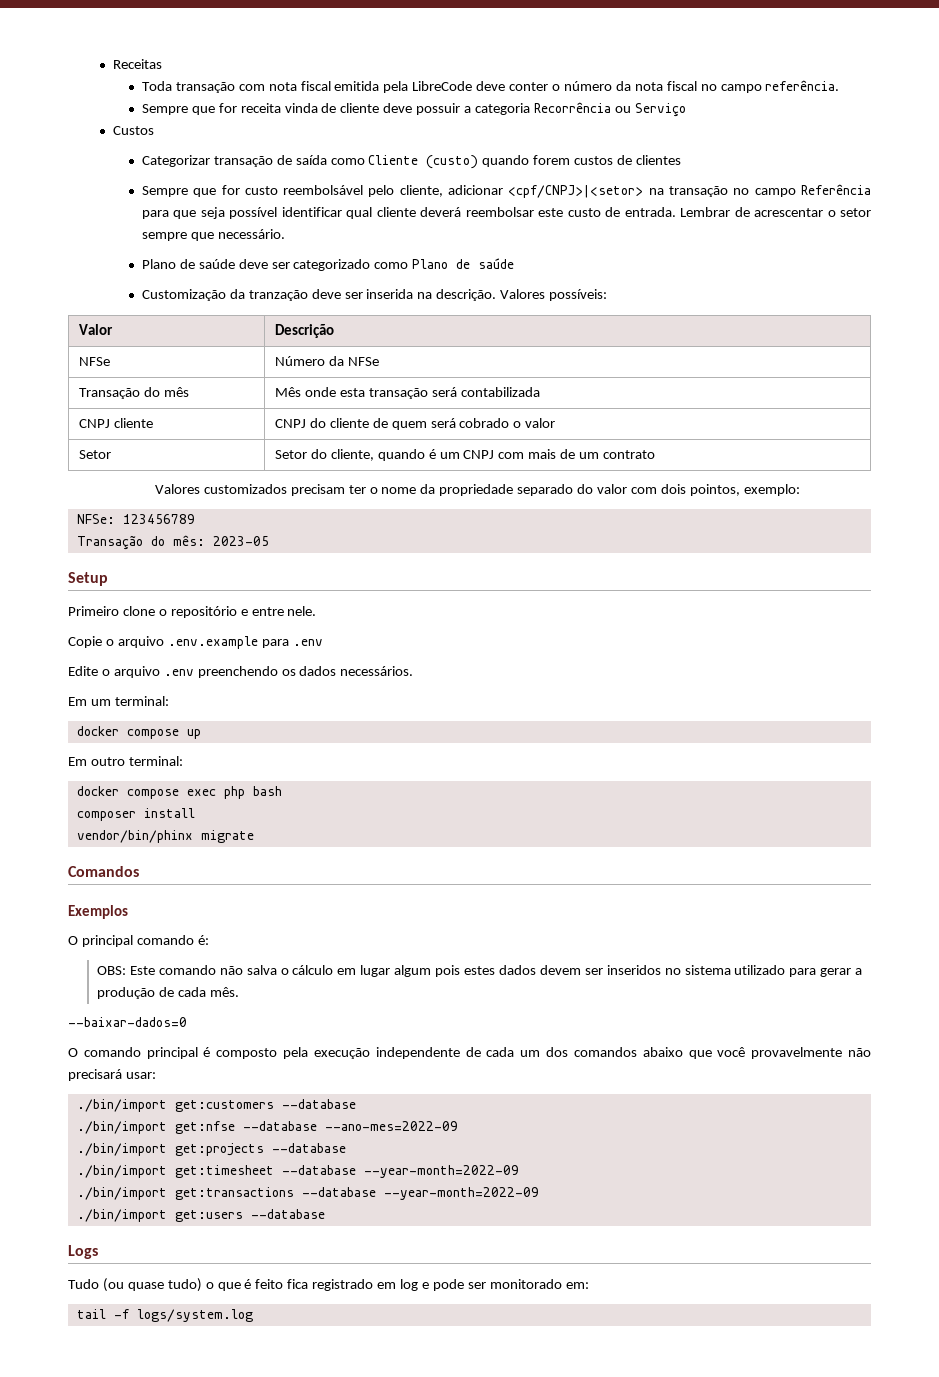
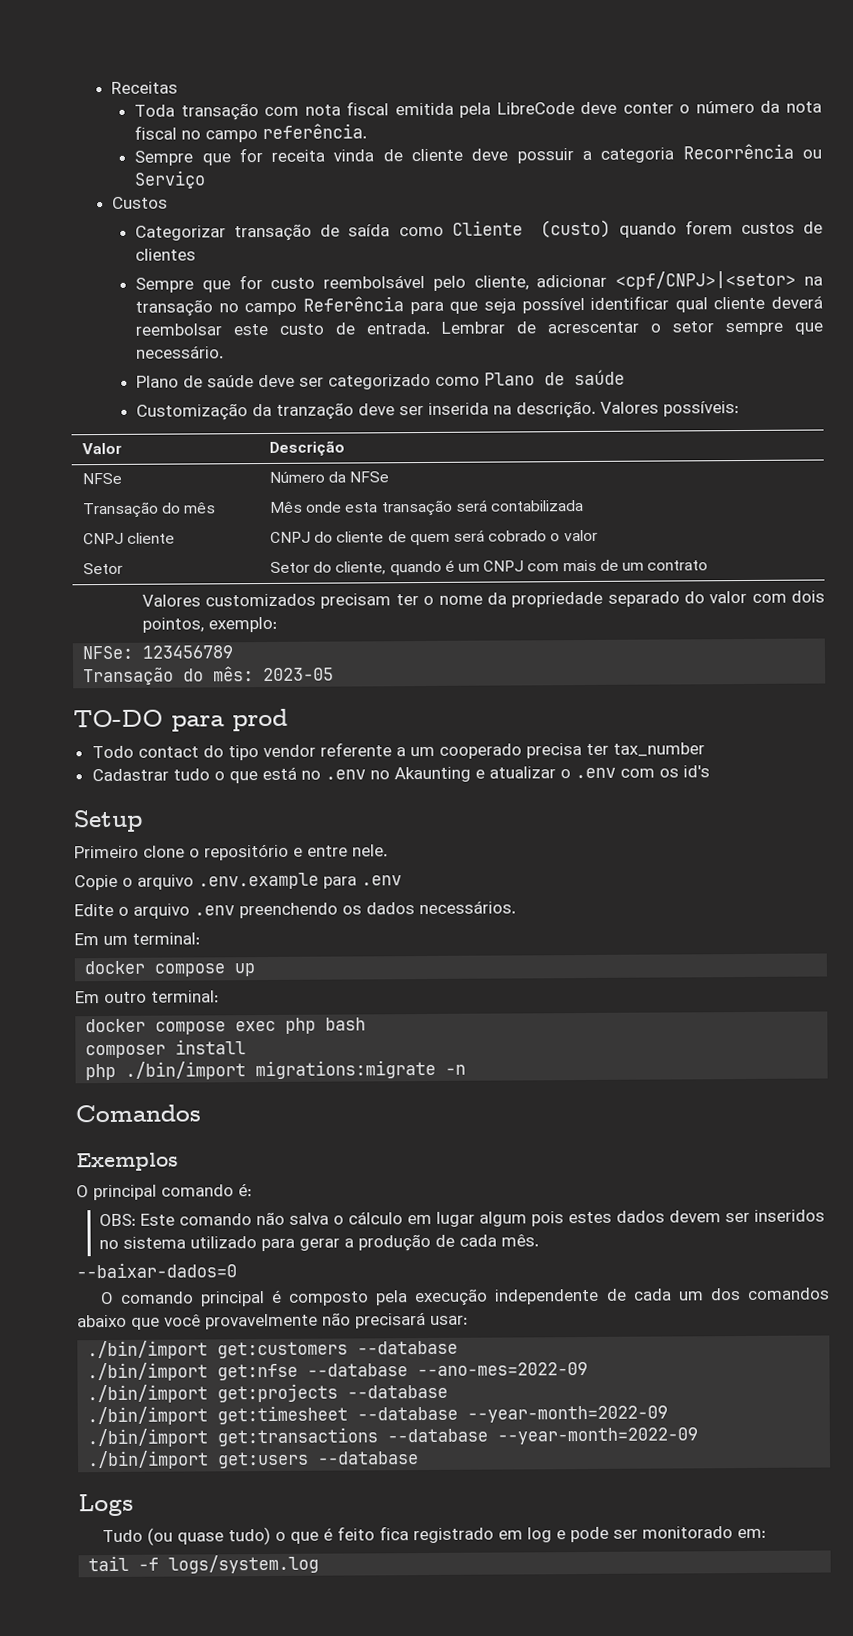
+ TO-DO para prod
+ Todo contact do tipo vendor referente a um cooperado precisa ter tax_number
+ Cadastrar tudo o que está no .env no Akaunting e atualizar o .env com os id's
- vendor/bin/phinx migrate
+ php ./bin/import migrations:migrate -n

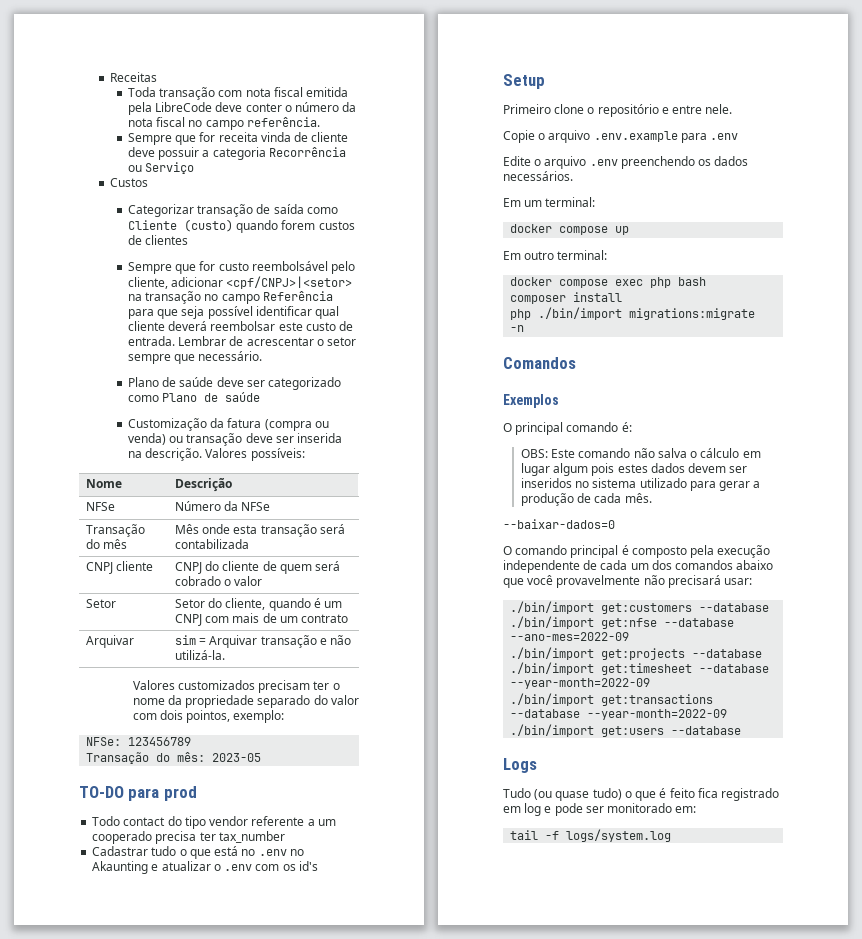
- Customização da tranzação deve ser inserida na descrição.
+ Customização da fatura (compra ou venda) ou transação deve ser inserida na descrição.
- Valor | Descrição
+ Nome | Descrição
+ Arquivar | sim = Arquivar transação e não utilizá-la.

